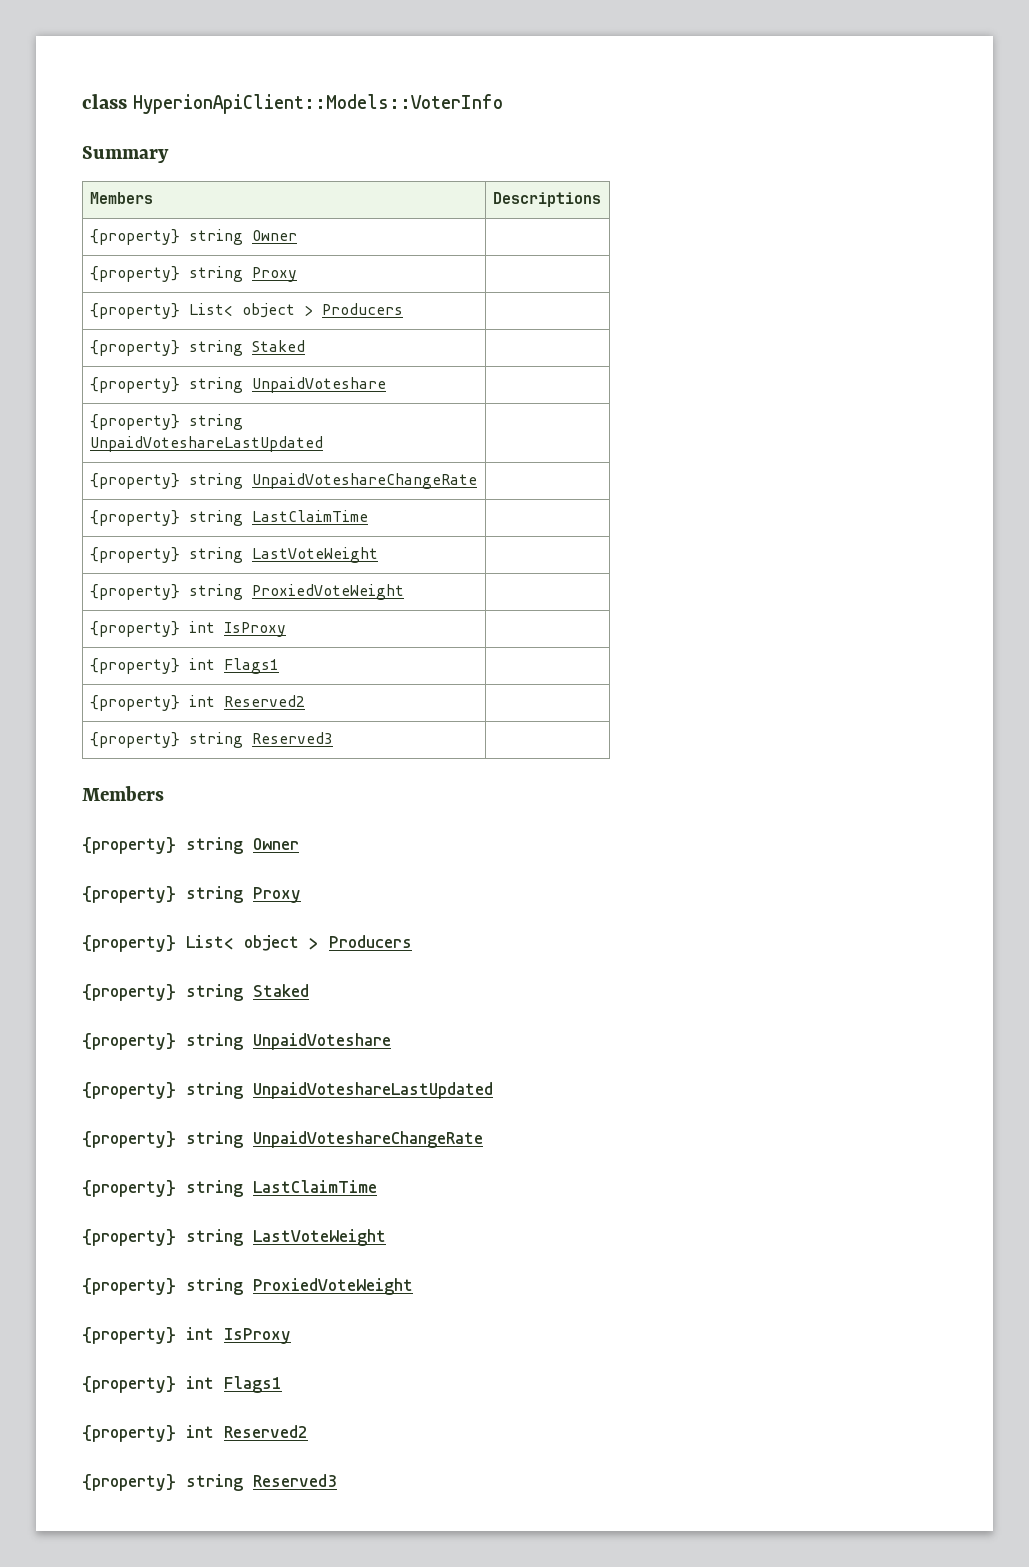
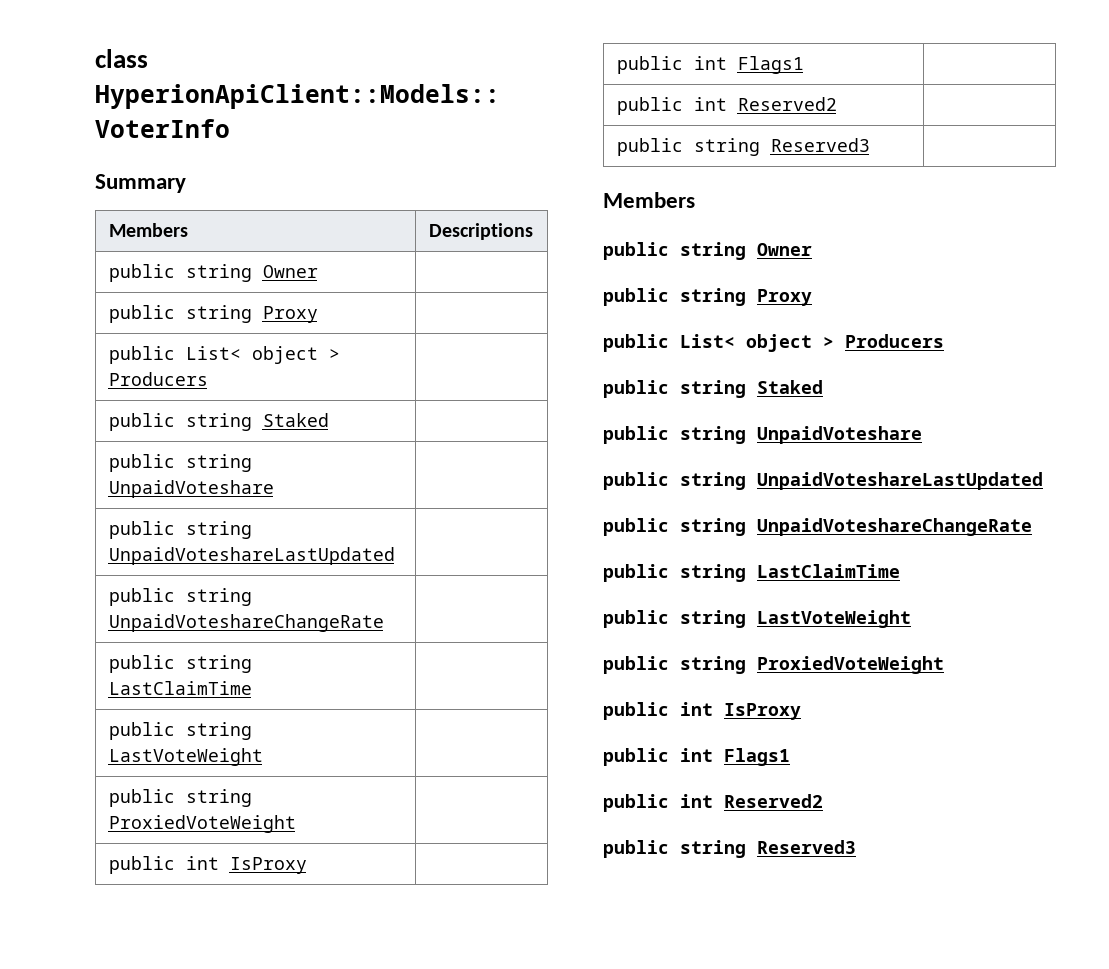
- {property} string Owner |
+ public string Owner |
- {property} string Proxy |
+ public string Proxy |
- {property} List< object > Producers |
+ public List< object > Producers |
- {property} string Staked |
+ public string Staked |
- {property} string UnpaidVoteshare |
+ public string UnpaidVoteshare |
- {property} string UnpaidVoteshareLastUpdated |
+ public string UnpaidVoteshareLastUpdated |
- {property} string UnpaidVoteshareChangeRate |
+ public string UnpaidVoteshareChangeRate |
- {property} string LastClaimTime |
+ public string LastClaimTime |
- {property} string LastVoteWeight |
+ public string LastVoteWeight |
- {property} string ProxiedVoteWeight |
+ public string ProxiedVoteWeight |
- {property} int IsProxy |
+ public int IsProxy |
- {property} int Flags1 |
+ public int Flags1 |
- {property} int Reserved2 |
+ public int Reserved2 |
- {property} string Reserved3 |
+ public string Reserved3 |
  Members
- {property} string Owner
- {property} string Proxy
- {property} List< object > Producers
- {property} string Staked
- {property} string UnpaidVoteshare
- {property} string UnpaidVoteshareLastUpdated
- {property} string UnpaidVoteshareChangeRate
- {property} string LastClaimTime
- {property} string LastVoteWeight
- {property} string ProxiedVoteWeight
- {property} int IsProxy
- {property} int Flags1
- {property} int Reserved2
- {property} string Reserved3
+ public string Owner
+ public string Proxy
+ public List< object > Producers
+ public string Staked
+ public string UnpaidVoteshare
+ public string UnpaidVoteshareLastUpdated
+ public string UnpaidVoteshareChangeRate
+ public string LastClaimTime
+ public string LastVoteWeight
+ public string ProxiedVoteWeight
+ public int IsProxy
+ public int Flags1
+ public int Reserved2
+ public string Reserved3

